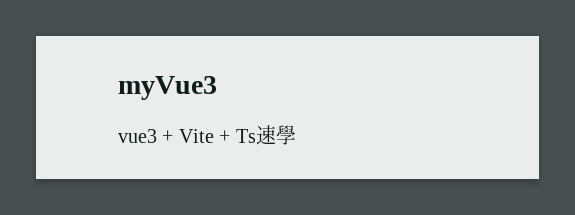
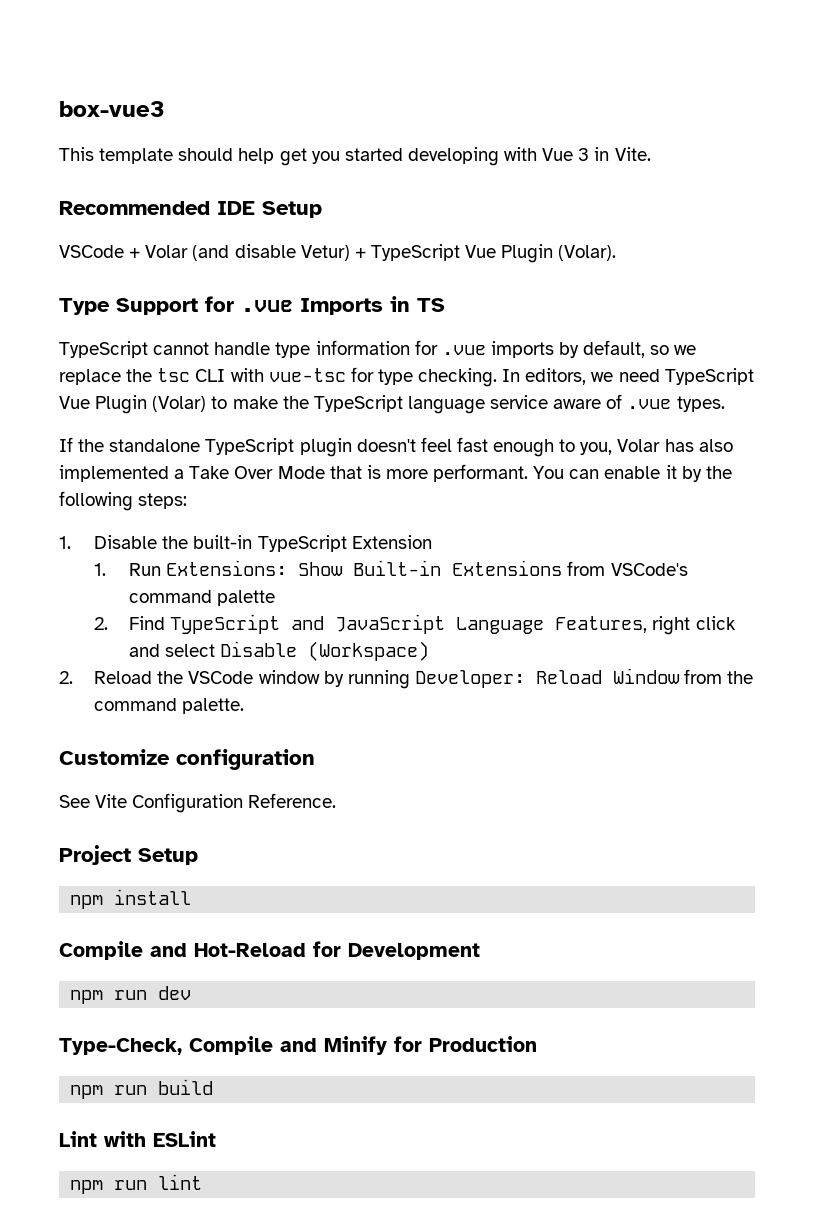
- myVue3
- vue3 + Vite + Ts速學
+ box-vue3
+ This template should help get you started developing with Vue 3 in Vite.
+ Recommended IDE Setup
+ VSCode + Volar (and disable Vetur) + TypeScript Vue Plugin (Volar).
+ Type Support for .vue Imports in TS
+ TypeScript cannot handle type information for .vue imports by default, so we replace the tsc CLI with vue-tsc for type checking. In editors, we need TypeScript Vue Plugin (Volar) to make the TypeScript language service aware of .vue types.
+ If the standalone TypeScript plugin doesn't feel fast enough to you, Volar has also implemented a Take Over Mode that is more performant. You can enable it by the following steps:
+ 1. Disable the built-in TypeScript Extension
+ 1. Run Extensions: Show Built-in Extensions from VSCode's command palette
+ 2. Find TypeScript and JavaScript Language Features, right click and select Disable (Workspace)
+ 2. Reload the VSCode window by running Developer: Reload Window from the command palette.
+ Customize configuration
+ See Vite Configuration Reference.
+ Project Setup
+ npm install
+ Compile and Hot-Reload for Development
+ npm run dev
+ Type-Check, Compile and Minify for Production
+ npm run build
+ Lint with ESLint
+ npm run lint

